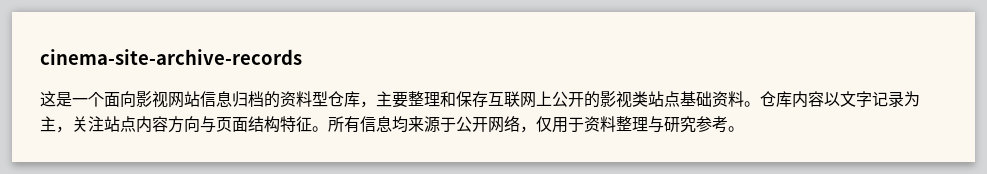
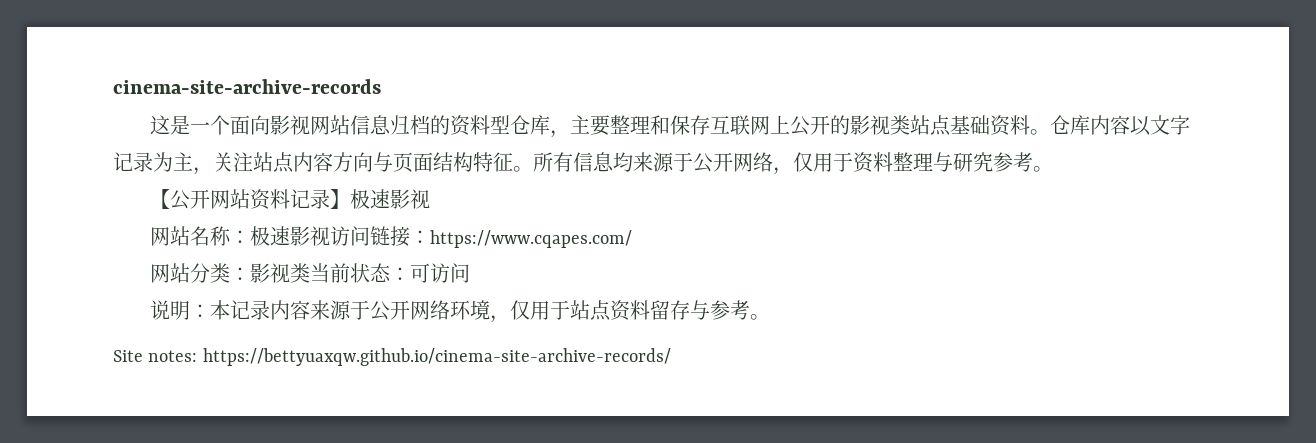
+ 【公开网站资料记录】极速影视
+ 网站名称：极速影视访问链接：https://www.cqapes.com/
+ 网站分类：影视类当前状态：可访问
+ 说明：本记录内容来源于公开网络环境，仅用于站点资料留存与参考。
+ Site notes: https://bettyuaxqw.github.io/cinema-site-archive-records/

